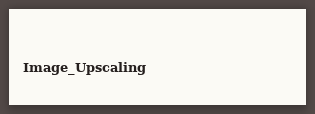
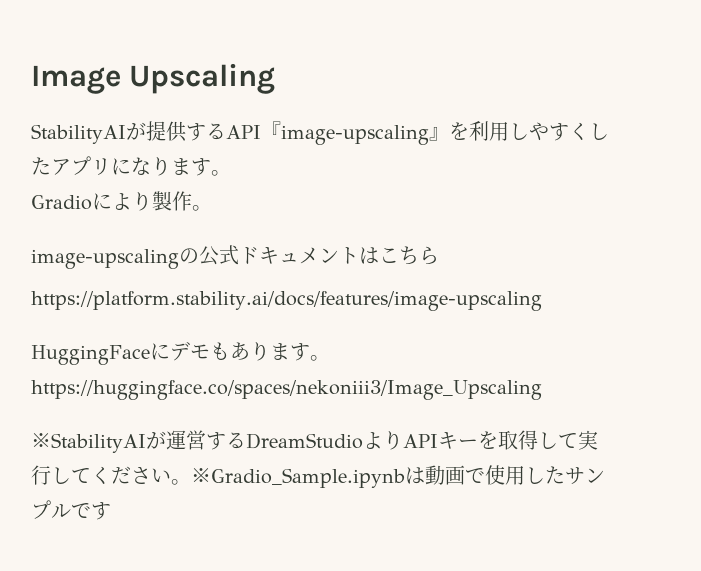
- Image_Upscaling
+ Image Upscaling
+ StabilityAIが提供するAPI『image-upscaling』を利用しやすくしたアプリになります。
+ Gradioにより製作。
+ image-upscalingの公式ドキュメントはこちら
+ https://platform.stability.ai/docs/features/image-upscaling
+ HuggingFaceにデモもあります。https://huggingface.co/spaces/nekoniii3/Image_Upscaling
+ ※StabilityAIが運営するDreamStudioよりAPIキーを取得して実行してください。※Gradio_Sample.ipynbは動画で使用したサンプルです

